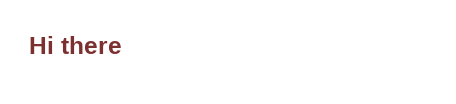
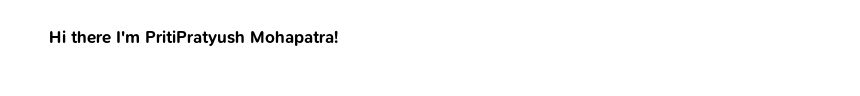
- Hi there
+ Hi there I'm PritiPratyush Mohapatra!

